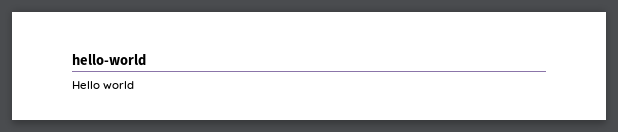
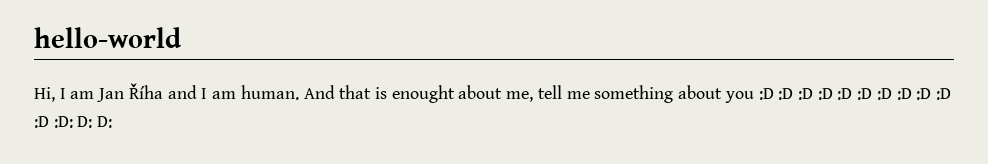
- Hello world
+ Hi, I am Jan Říha and I am human. And that is enought about me, tell me something about you :D :D :D :D :D :D :D :D :D :D :D :D: D: D:

